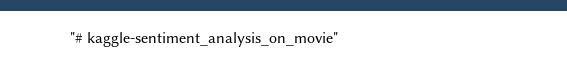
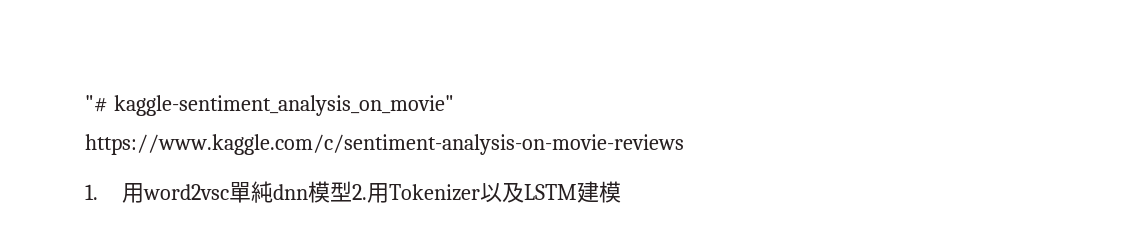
- "# kaggle-sentiment_analysis_on_movie"
+ "# kaggle-sentiment_analysis_on_movie" https://www.kaggle.com/c/sentiment-analysis-on-movie-reviews
+ 1.用word2vsc單純dnn模型2.用Tokenizer以及LSTM建模

